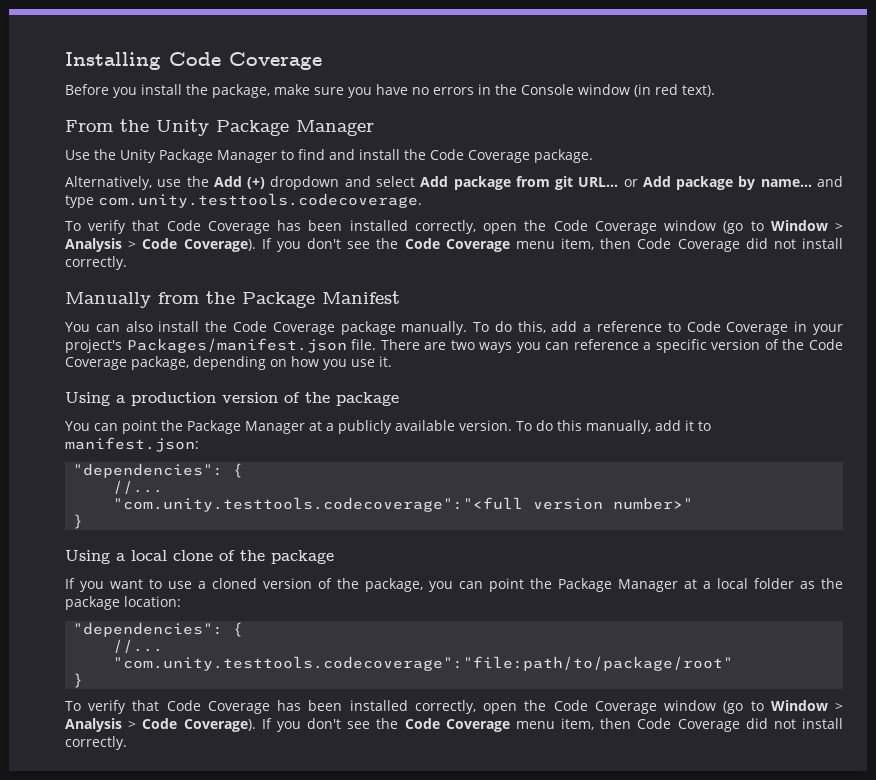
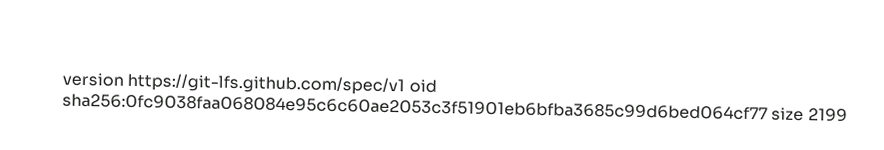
- Installing Code Coverage
- Before you install the package, make sure you have no errors in the Console window (in red text).
- From the Unity Package Manager
- Use the Unity Package Manager to find and install the Code Coverage package.
- Alternatively, use the Add (+) dropdown and select Add package from git URL... or Add package by name... and type com.unity.testtools.codecoverage.
- To verify that Code Coverage has been installed correctly, open the Code Coverage window (go to Window > Analysis > Code Coverage). If you don't see the Code Coverage menu item, then Code Coverage did not install correctly.
- Manually from the Package Manifest
- You can also install the Code Coverage package manually. To do this, add a reference to Code Coverage in your project's Packages/manifest.json file. There are two ways you can reference a specific version of the Code Coverage package, depending on how you use it.
- Using a production version of the package
- You can point the Package Manager at a publicly available version. To do this manually, add it to manifest.json:
- "dependencies": {
- //...
- "com.unity.testtools.codecoverage":"<full version number>"
- }
- Using a local clone of the package
- If you want to use a cloned version of the package, you can point the Package Manager at a local folder as the package location:
- "dependencies": {
- //...
- "com.unity.testtools.codecoverage":"file:path/to/package/root"
- }
- To verify that Code Coverage has been installed correctly, open the Code Coverage window (go to Window > Analysis > Code Coverage). If you don't see the Code Coverage menu item, then Code Coverage did not install correctly.
+ version https://git-lfs.github.com/spec/v1 oid sha256:0fc9038faa068084e95c6c60ae2053c3f51901eb6bfba3685c99d6bed064cf77 size 2199

